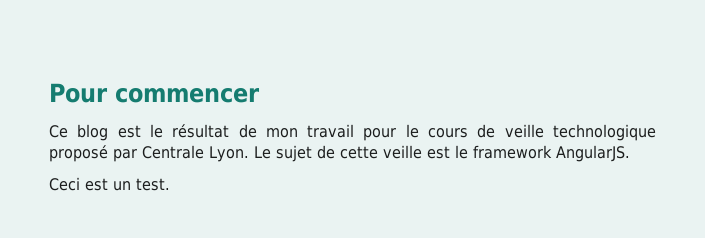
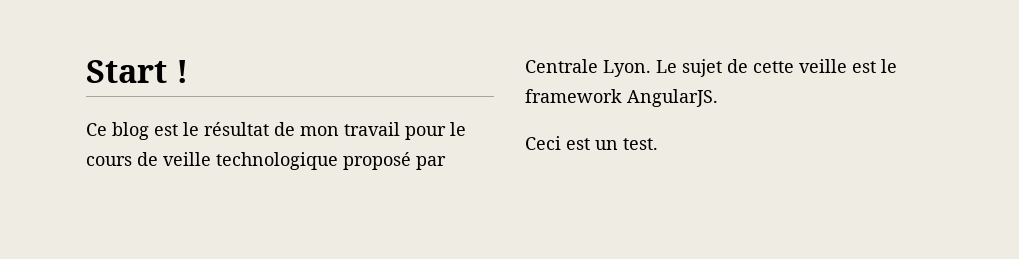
- Pour commencer
+ Start !

